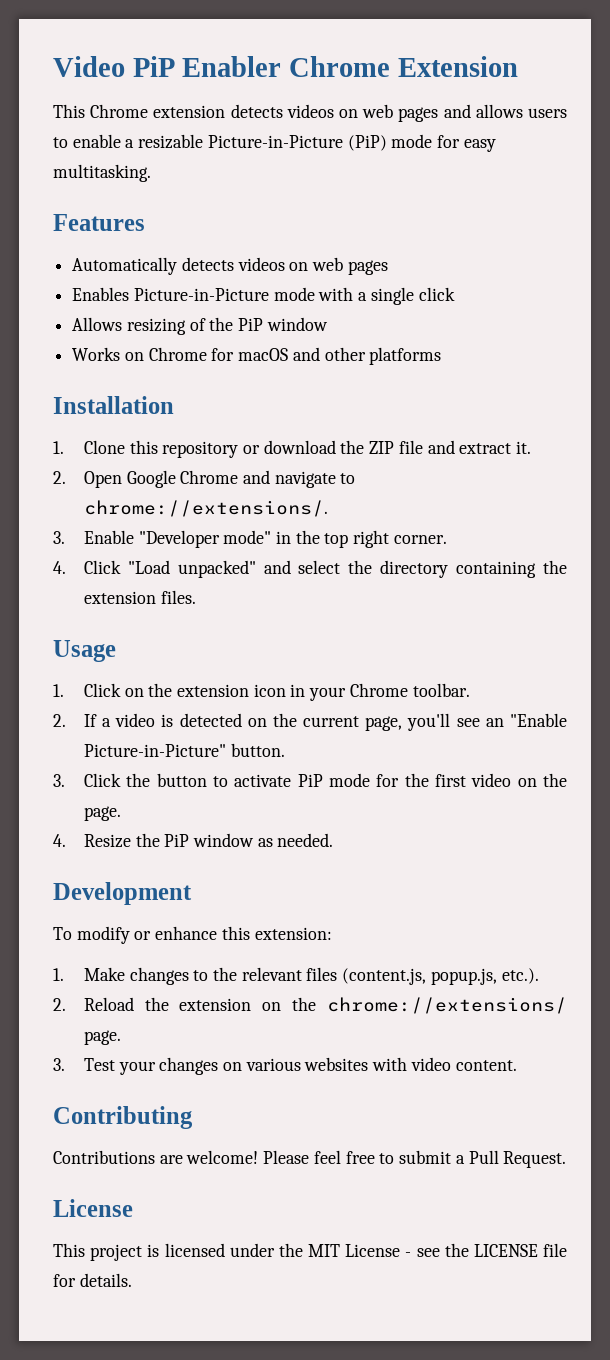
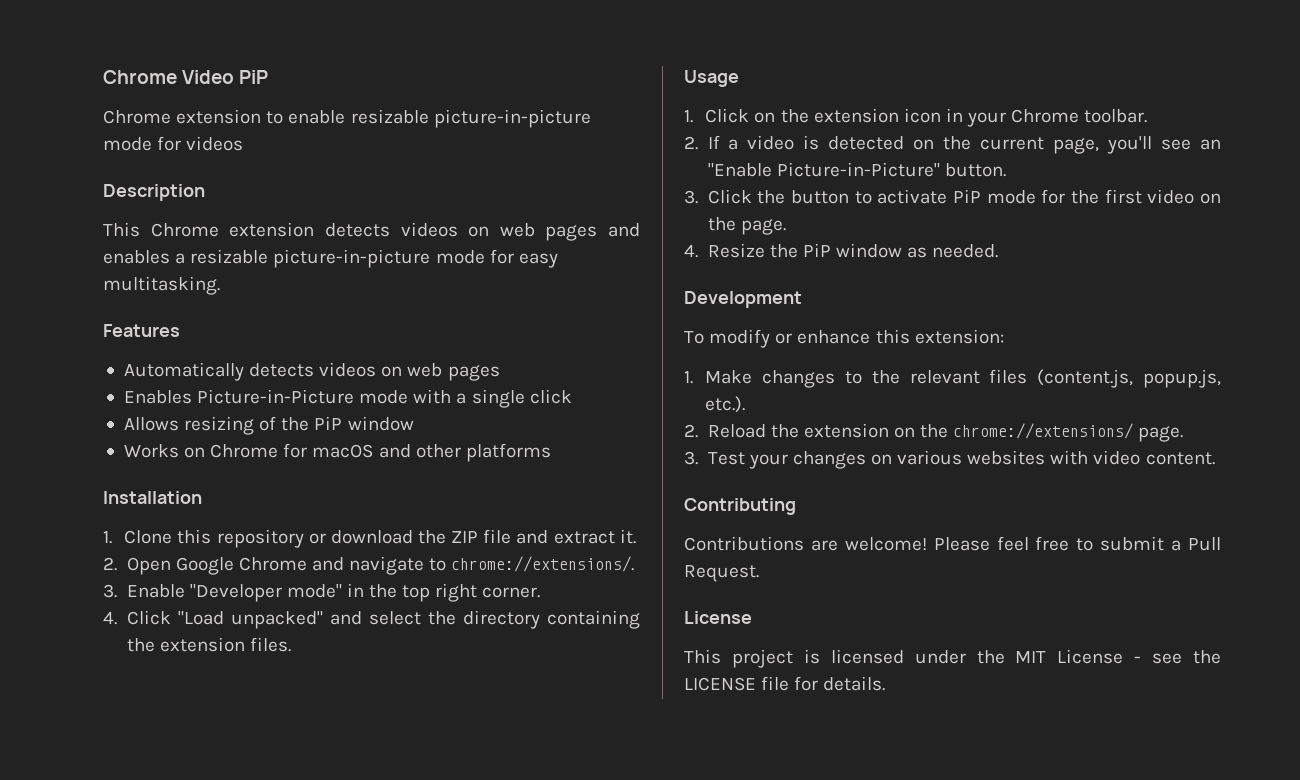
- Video PiP Enabler Chrome Extension
+ Chrome Video PiP
+ Chrome extension to enable resizable picture-in-picture mode for videos
+ Description
- This Chrome extension detects videos on web pages and allows users to enable a resizable Picture-in-Picture (PiP) mode for easy multitasking.
+ This Chrome extension detects videos on web pages and enables a resizable picture-in-picture mode for easy multitasking.

